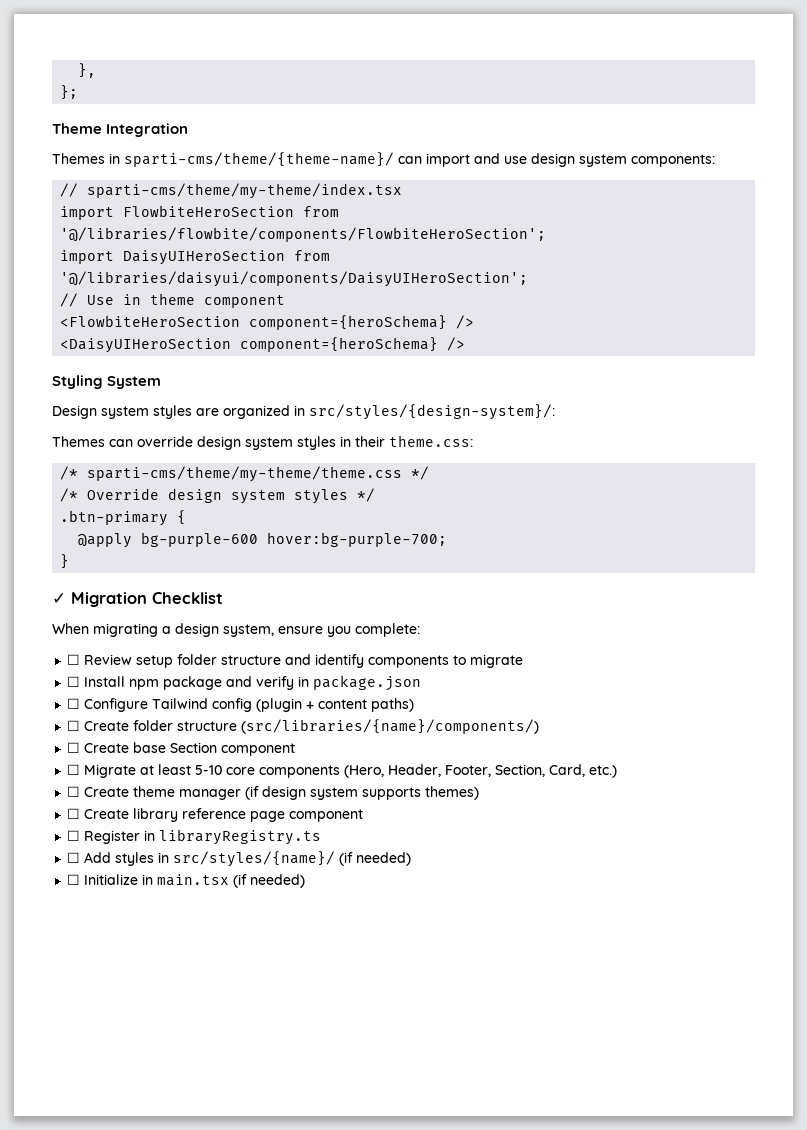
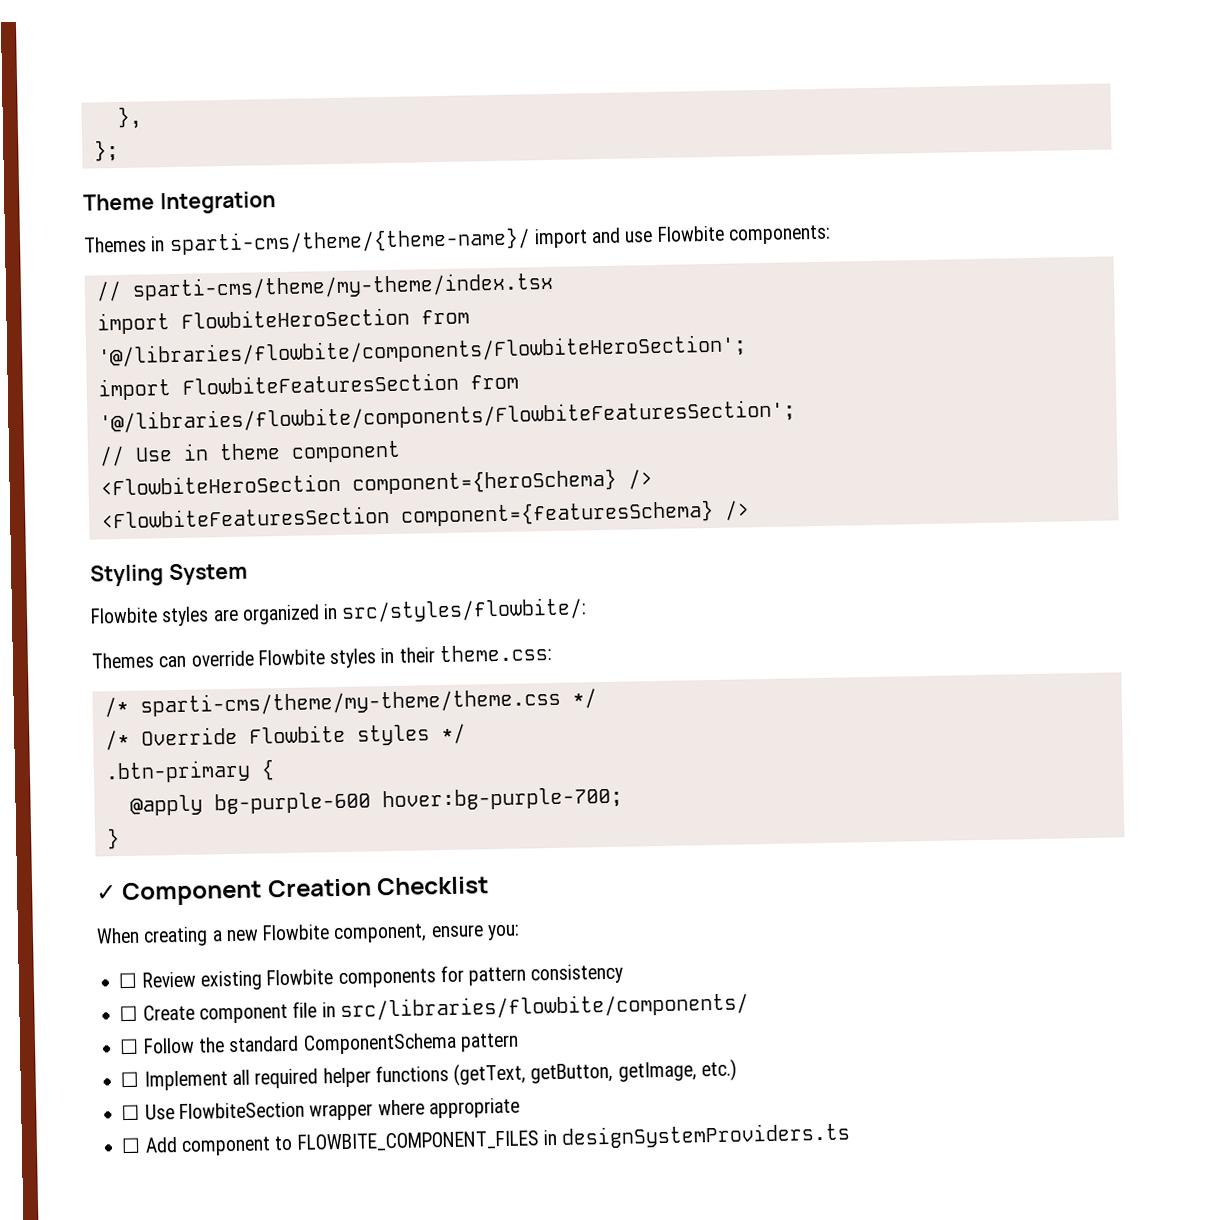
- Themes in sparti-cms/theme/{theme-name}/ can import and use design system components:
+ Themes in sparti-cms/theme/{theme-name}/ import and use Flowbite components:
- import DaisyUIHeroSection from '@/libraries/daisyui/components/DaisyUIHeroSection';
+ import FlowbiteFeaturesSection from '@/libraries/flowbite/components/FlowbiteFeaturesSection';
- <DaisyUIHeroSection component={heroSchema} />
+ <FlowbiteFeaturesSection component={featuresSchema} />
- Design system styles are organized in src/styles/{design-system}/:
+ Flowbite styles are organized in src/styles/flowbite/:
- Themes can override design system styles in their theme.css:
+ Themes can override Flowbite styles in their theme.css:
- /* Override design system styles */
+ /* Override Flowbite styles */
- ✓ Migration Checklist
+ ✓ Component Creation Checklist
- When migrating a design system, ensure you complete:
- ☐ Review setup folder structure and identify components to migrate
- ☐ Install npm package and verify in package.json
- ☐ Configure Tailwind config (plugin + content paths)
- ☐ Create folder structure (src/libraries/{name}/components/)
- ☐ Create base Section component
- ☐ Migrate at least 5-10 core components (Hero, Header, Footer, Section, Card, etc.)
- ☐ Create theme manager (if design system supports themes)
- ☐ Create library reference page component
- ☐ Register in libraryRegistry.ts
- ☐ Add styles in src/styles/{name}/ (if needed)
- ☐ Initialize in main.tsx (if needed)
+ When creating a new Flowbite component, ensure you:
+ ☐ Review existing Flowbite components for pattern consistency
+ ☐ Create component file in src/libraries/flowbite/components/
+ ☐ Follow the standard ComponentSchema pattern
+ ☐ Implement all required helper functions (getText, getButton, getImage, etc.)
+ ☐ Use FlowbiteSection wrapper where appropriate
+ ☐ Add component to FLOWBITE_COMPONENT_FILES in designSystemProviders.ts

